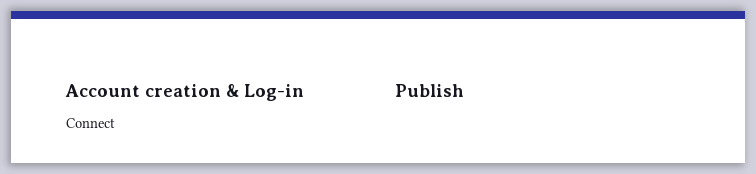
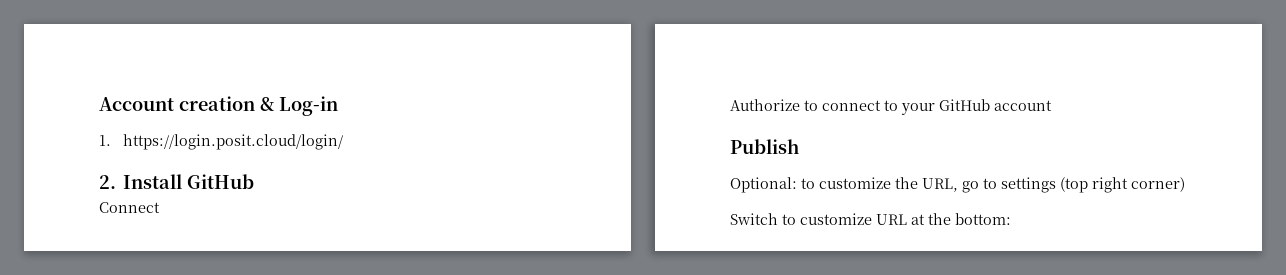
+ 1. https://login.posit.cloud/login/
+ 2. Install GitHub
  Connect
+ Authorize to connect to your GitHub account
  Publish
+ Optional: to customize the URL, go to settings (top right corner)
+ Switch to customize URL at the bottom:

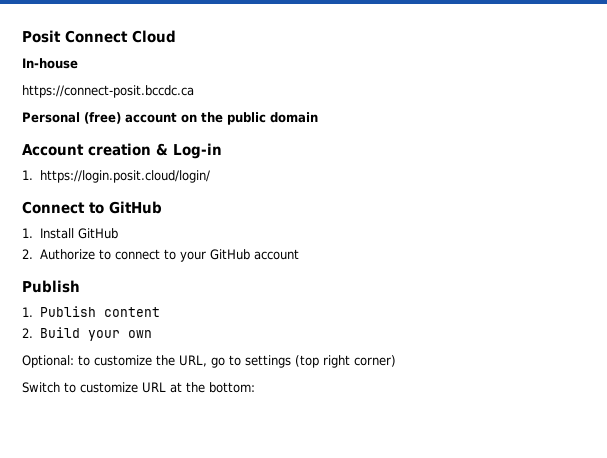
+ Posit Connect Cloud
+ In-house
+ https://connect-posit.bccdc.ca
+ Personal (free) account on the public domain
- 2. Install GitHub
+ Connect to GitHub
+ 1. Install GitHub
- Connect
- Authorize to connect to your GitHub account
+ 2. Authorize to connect to your GitHub account
+ 1. Publish content
+ 2. Build your own

